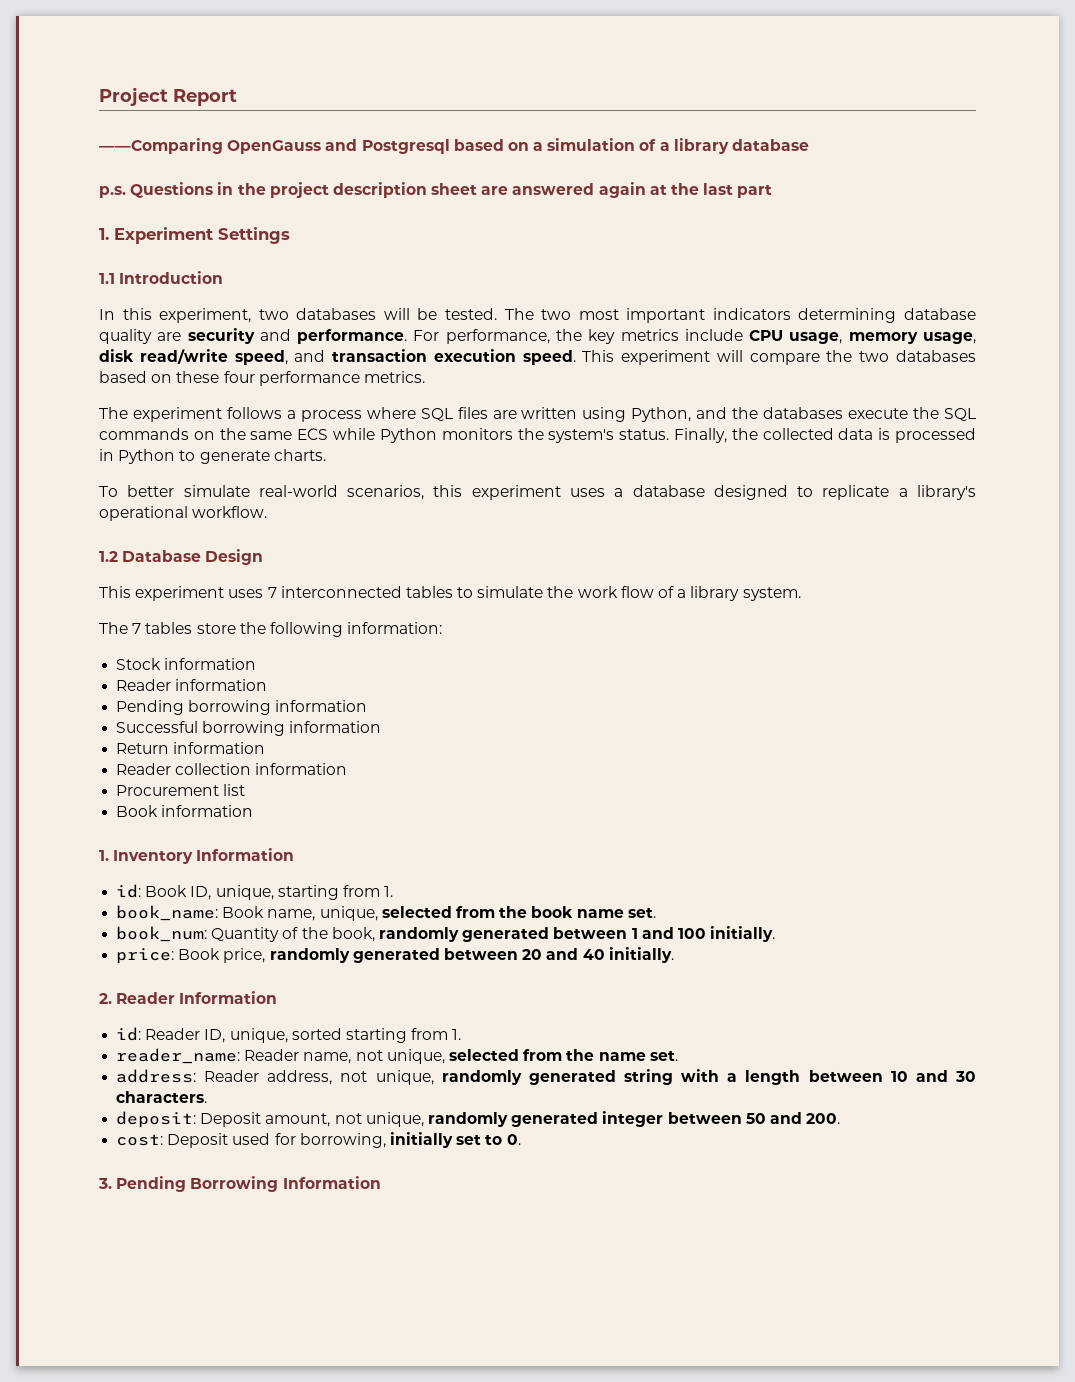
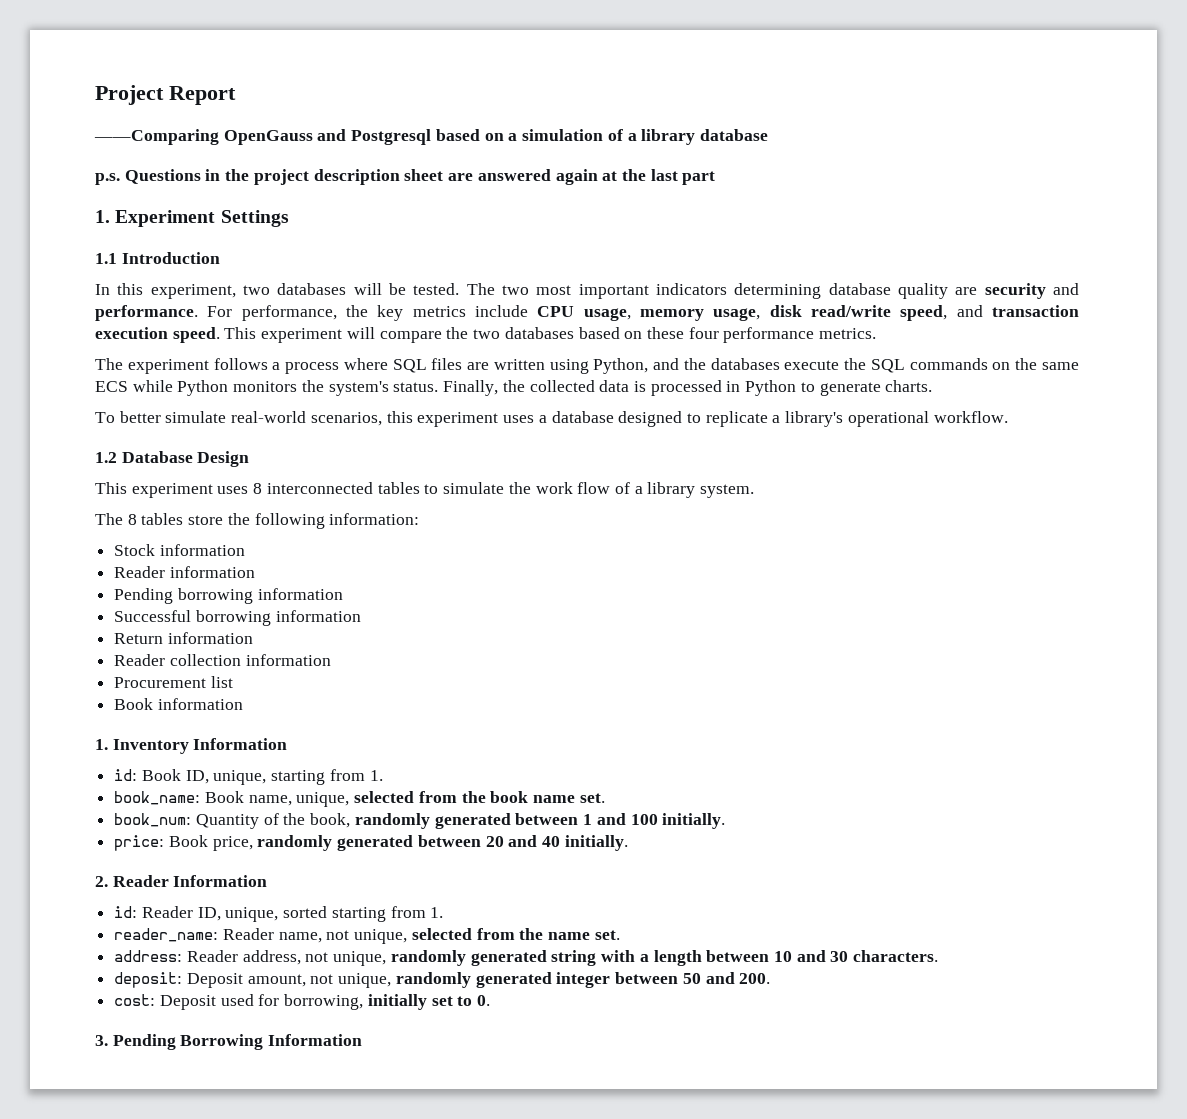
- This experiment uses 7 interconnected tables to simulate the work flow of a library system.
+ This experiment uses 8 interconnected tables to simulate the work flow of a library system.
- The 7 tables store the following information:
+ The 8 tables store the following information:

